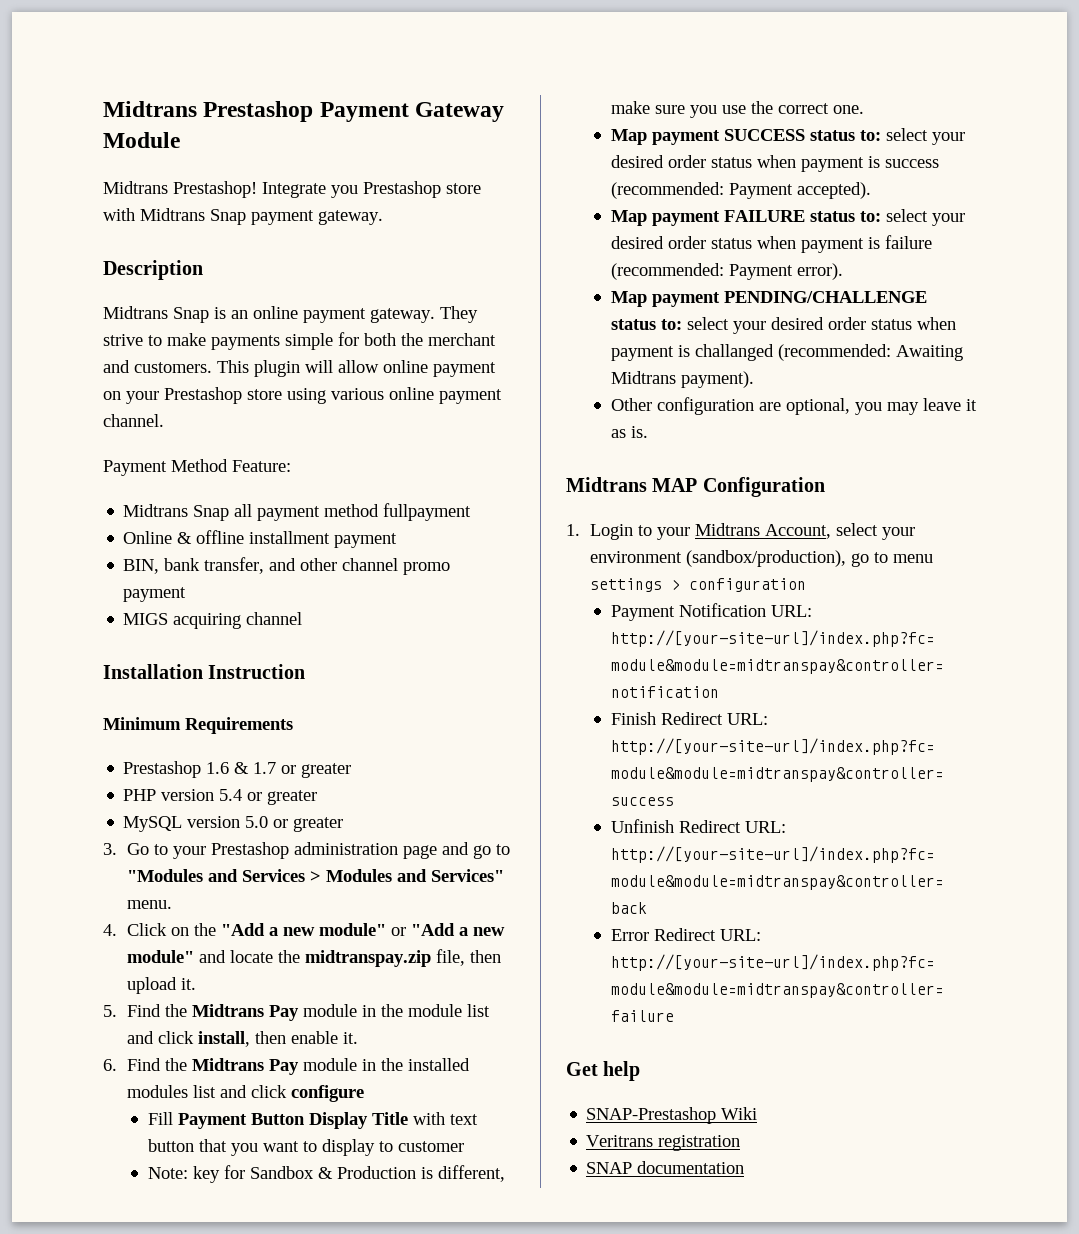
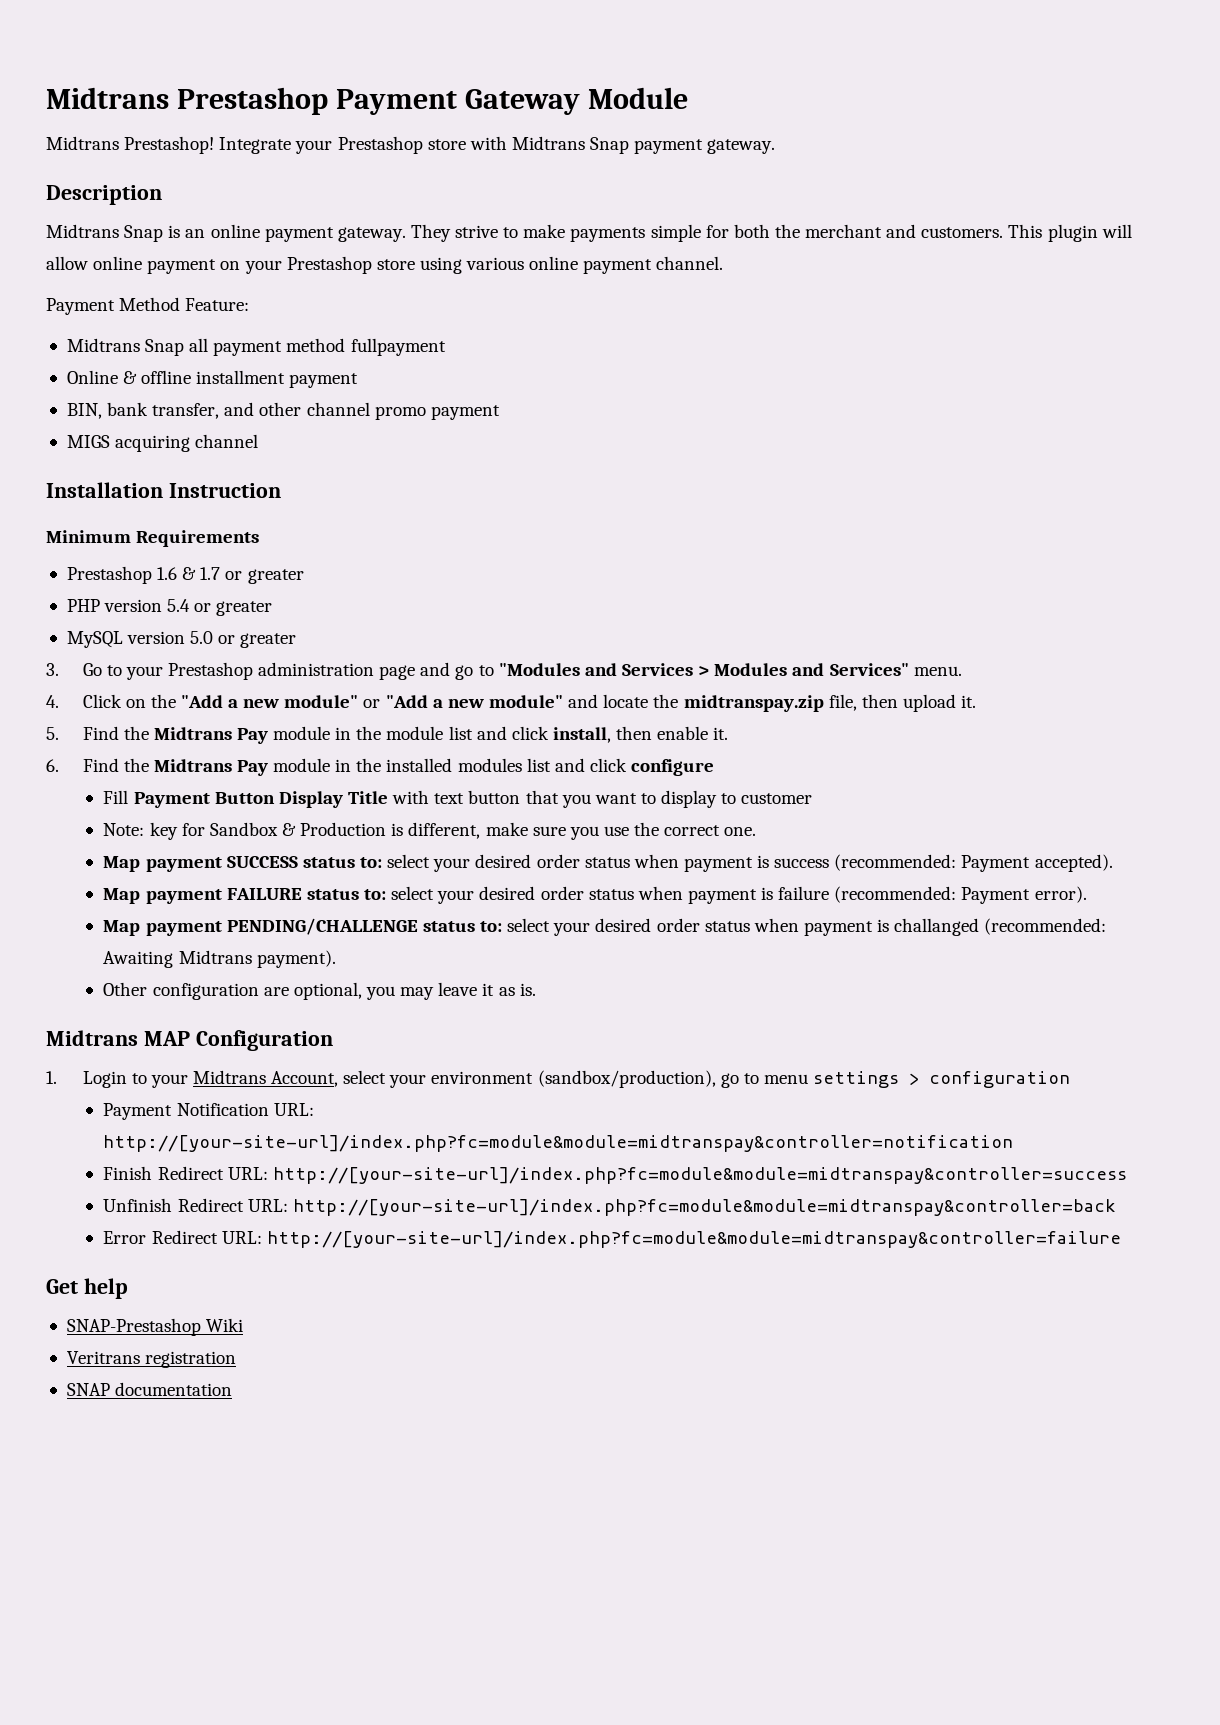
- Integrate you Prestashop store with Midtrans Snap payment gateway.
+ Integrate your Prestashop store with Midtrans Snap payment gateway.

